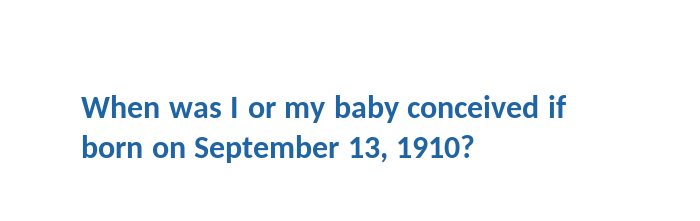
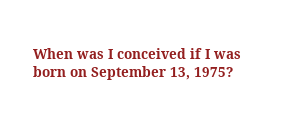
- When was I or my baby conceived if born on September 13, 1910?
+ When was I conceived if I was born on September 13, 1975?

